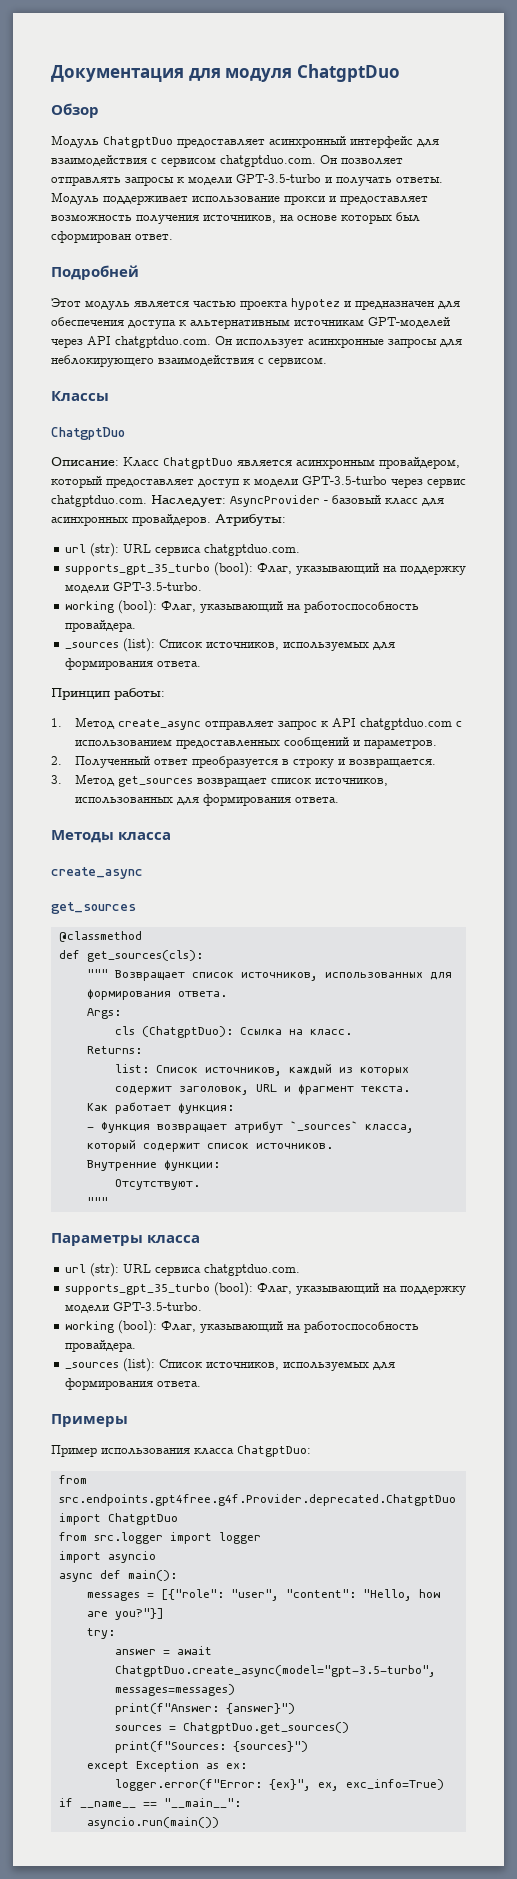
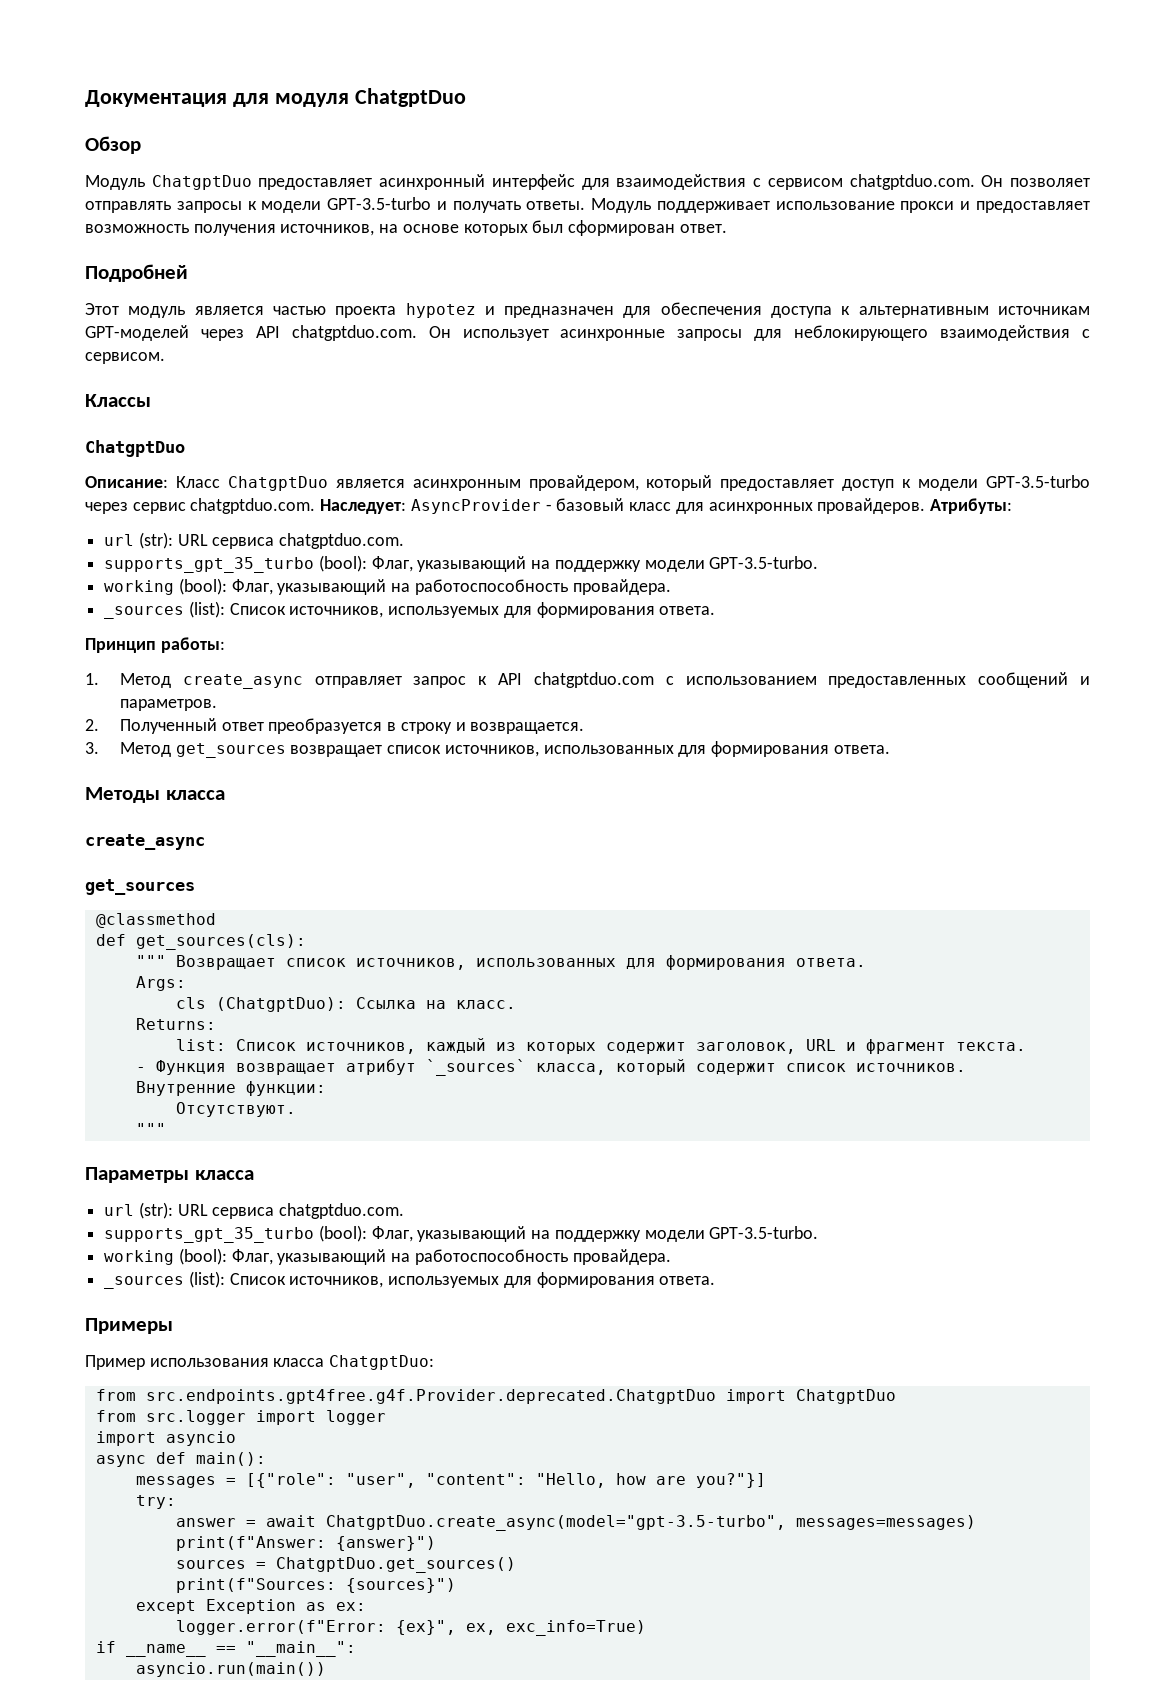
- Как работает функция:

